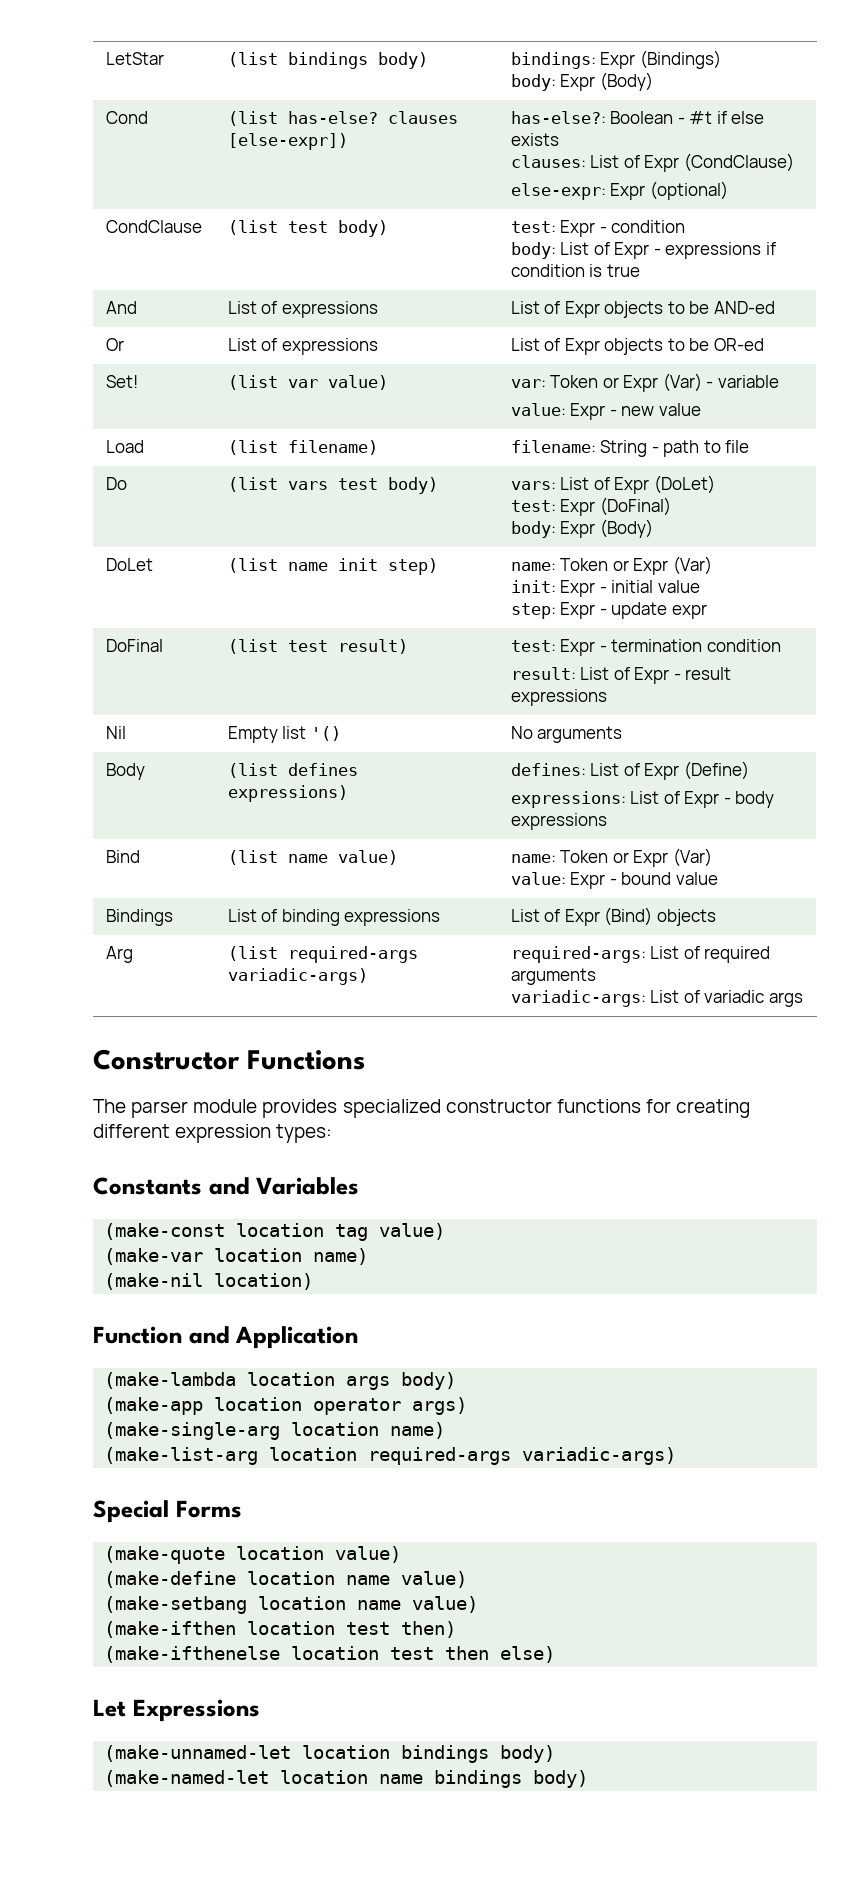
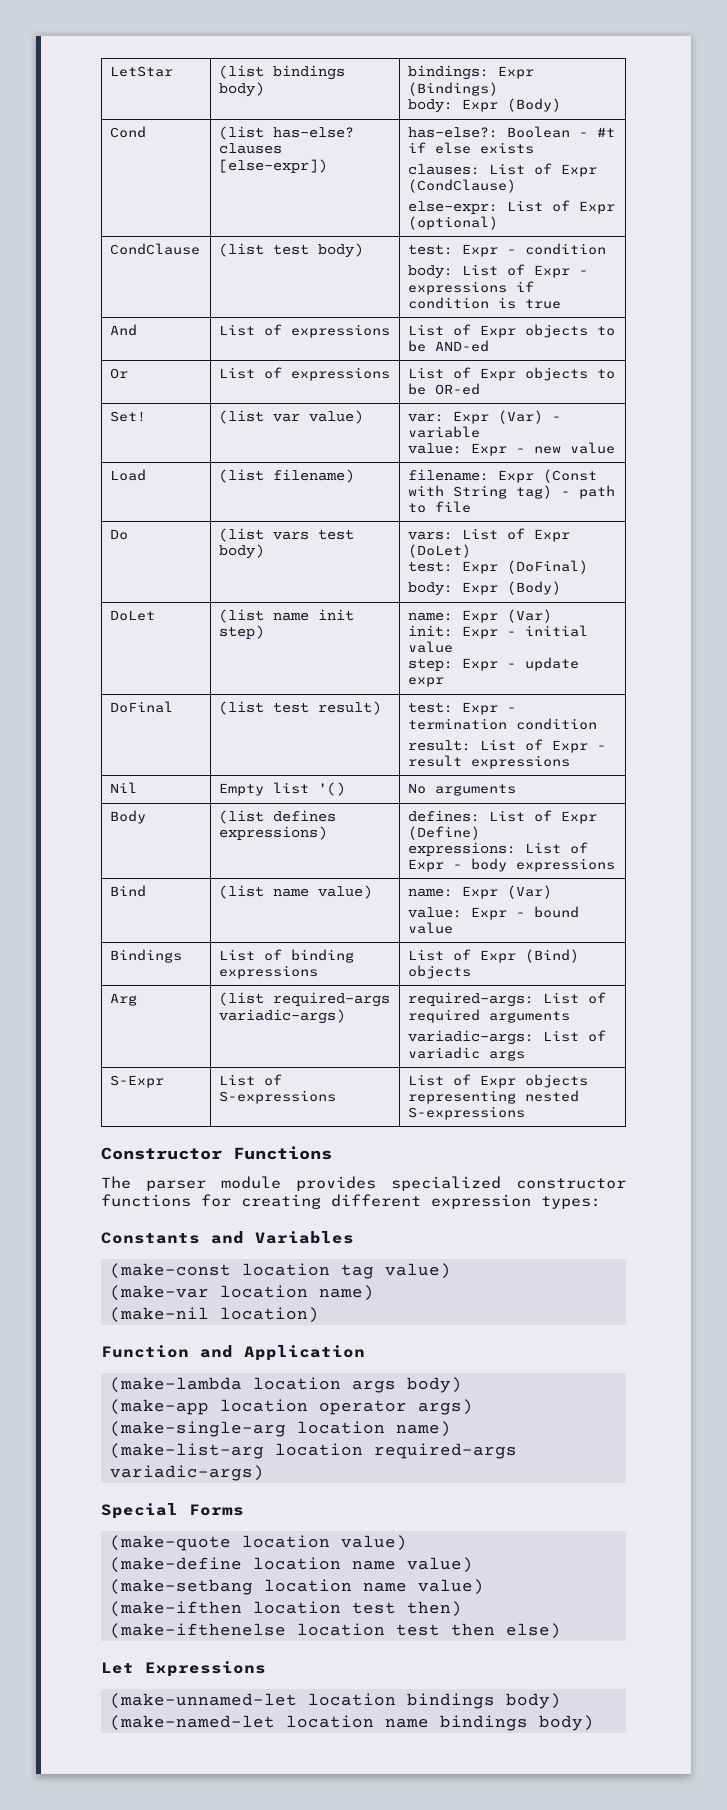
  Cond | (list has-else? clauses [else-expr]) | has-else?: Boolean - #t if else exists
  clauses: List of Expr (CondClause)
- else-expr: Expr (optional)
+ else-expr: List of Expr (optional)
- Set! | (list var value) | var: Token or Expr (Var) - variable
+ Set! | (list var value) | var: Expr (Var) - variable
- Load | (list filename) | filename: String - path to file
+ Load | (list filename) | filename: Expr (Const with String tag) - path to file
- DoLet | (list name init step) | name: Token or Expr (Var)
+ DoLet | (list name init step) | name: Expr (Var)
- Bind | (list name value) | name: Token or Expr (Var)
+ Bind | (list name value) | name: Expr (Var)
+ S-Expr | List of S-expressions | List of Expr objects representing nested S-expressions

